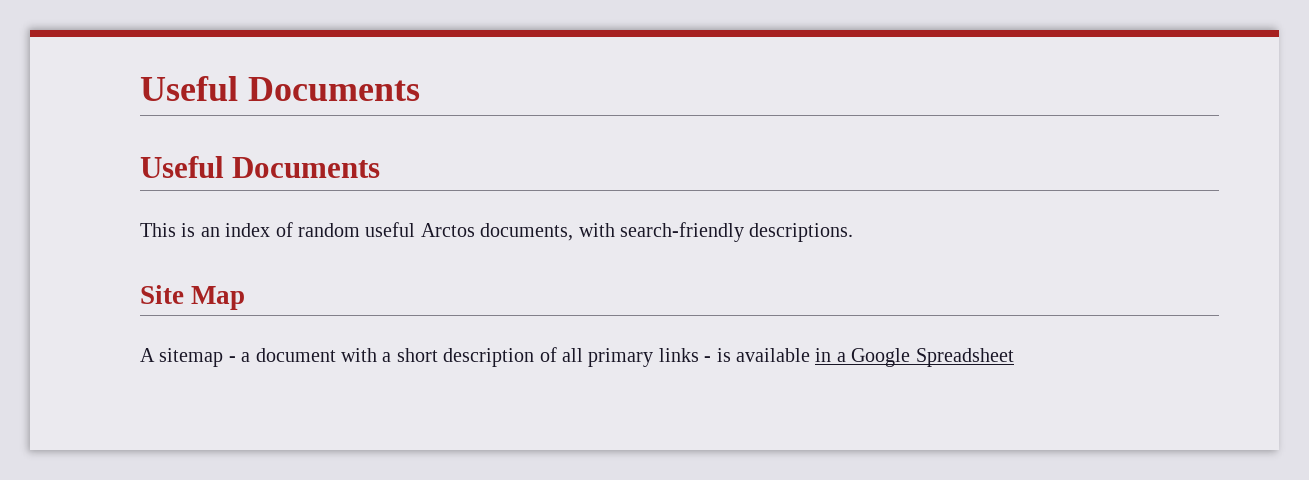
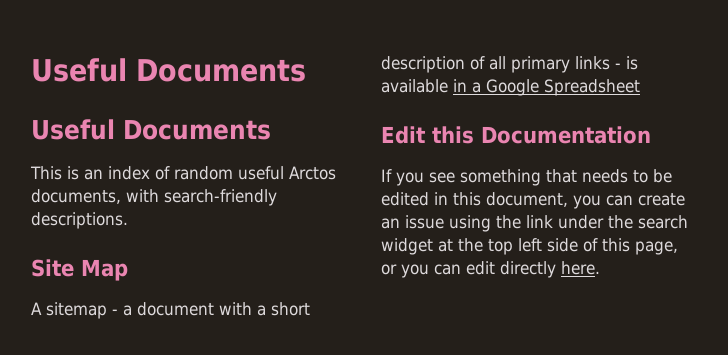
+ Edit this Documentation
+ If you see something that needs to be edited in this document, you can create an issue using the link under the search widget at the top left side of this page, or you can edit directly here.

